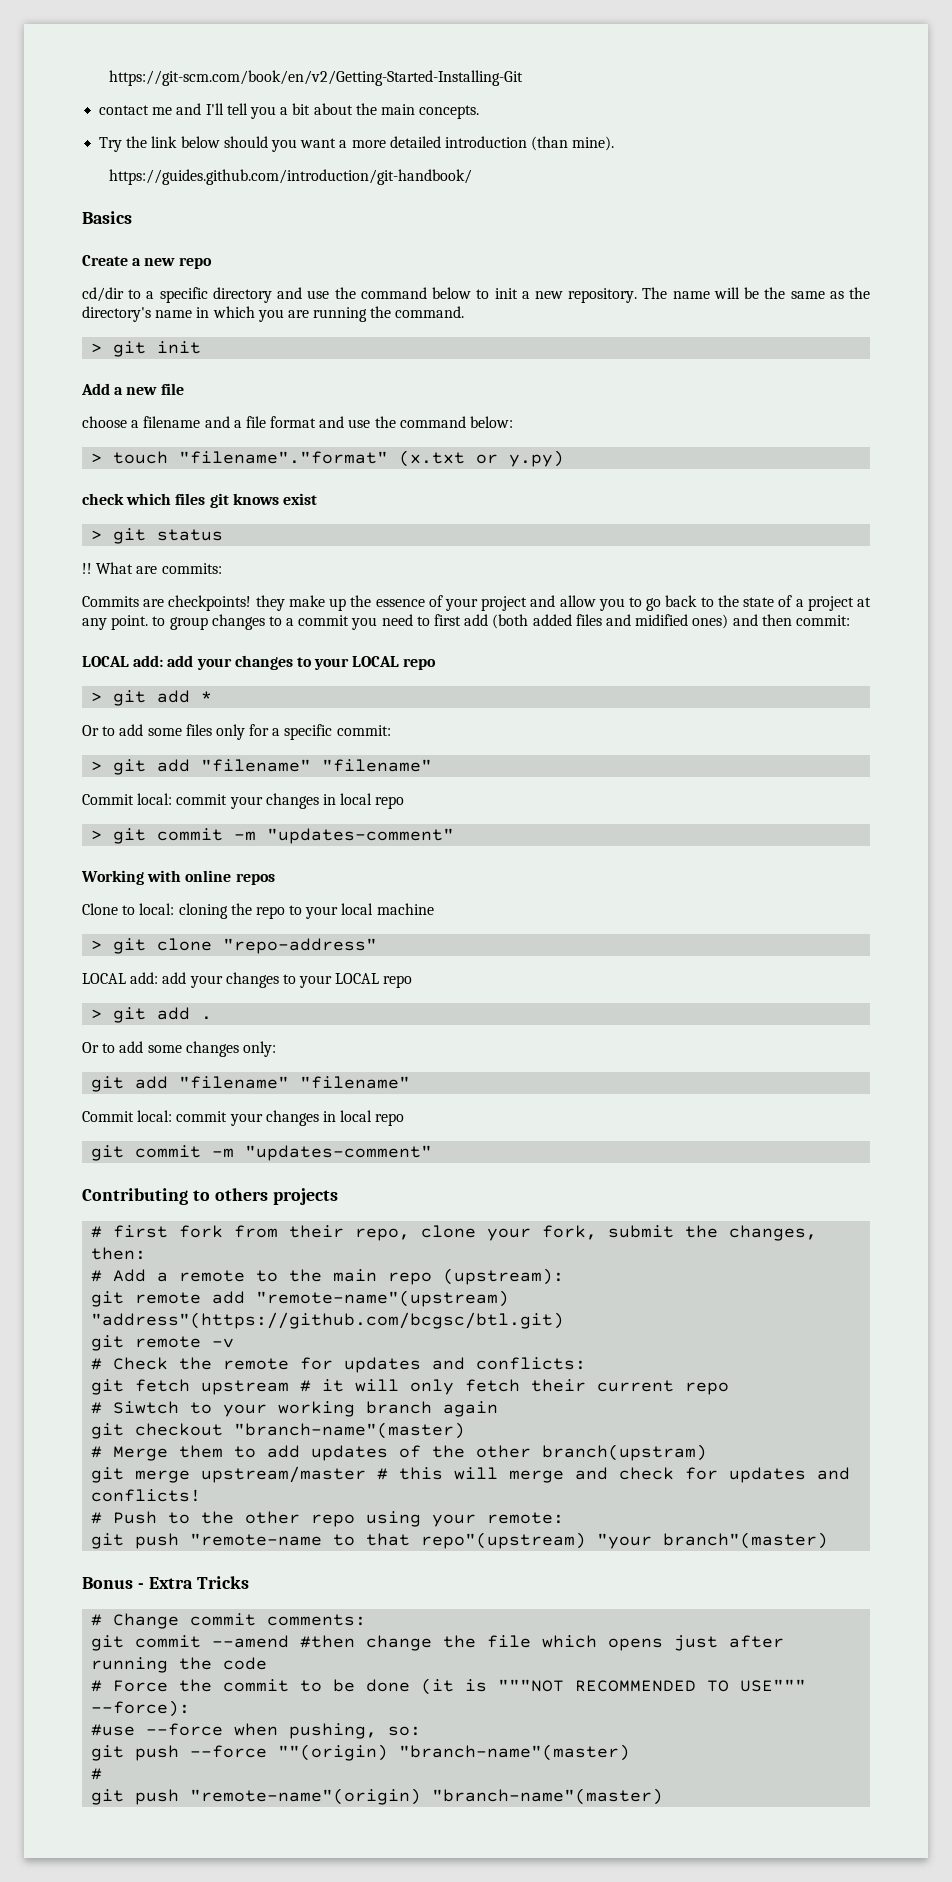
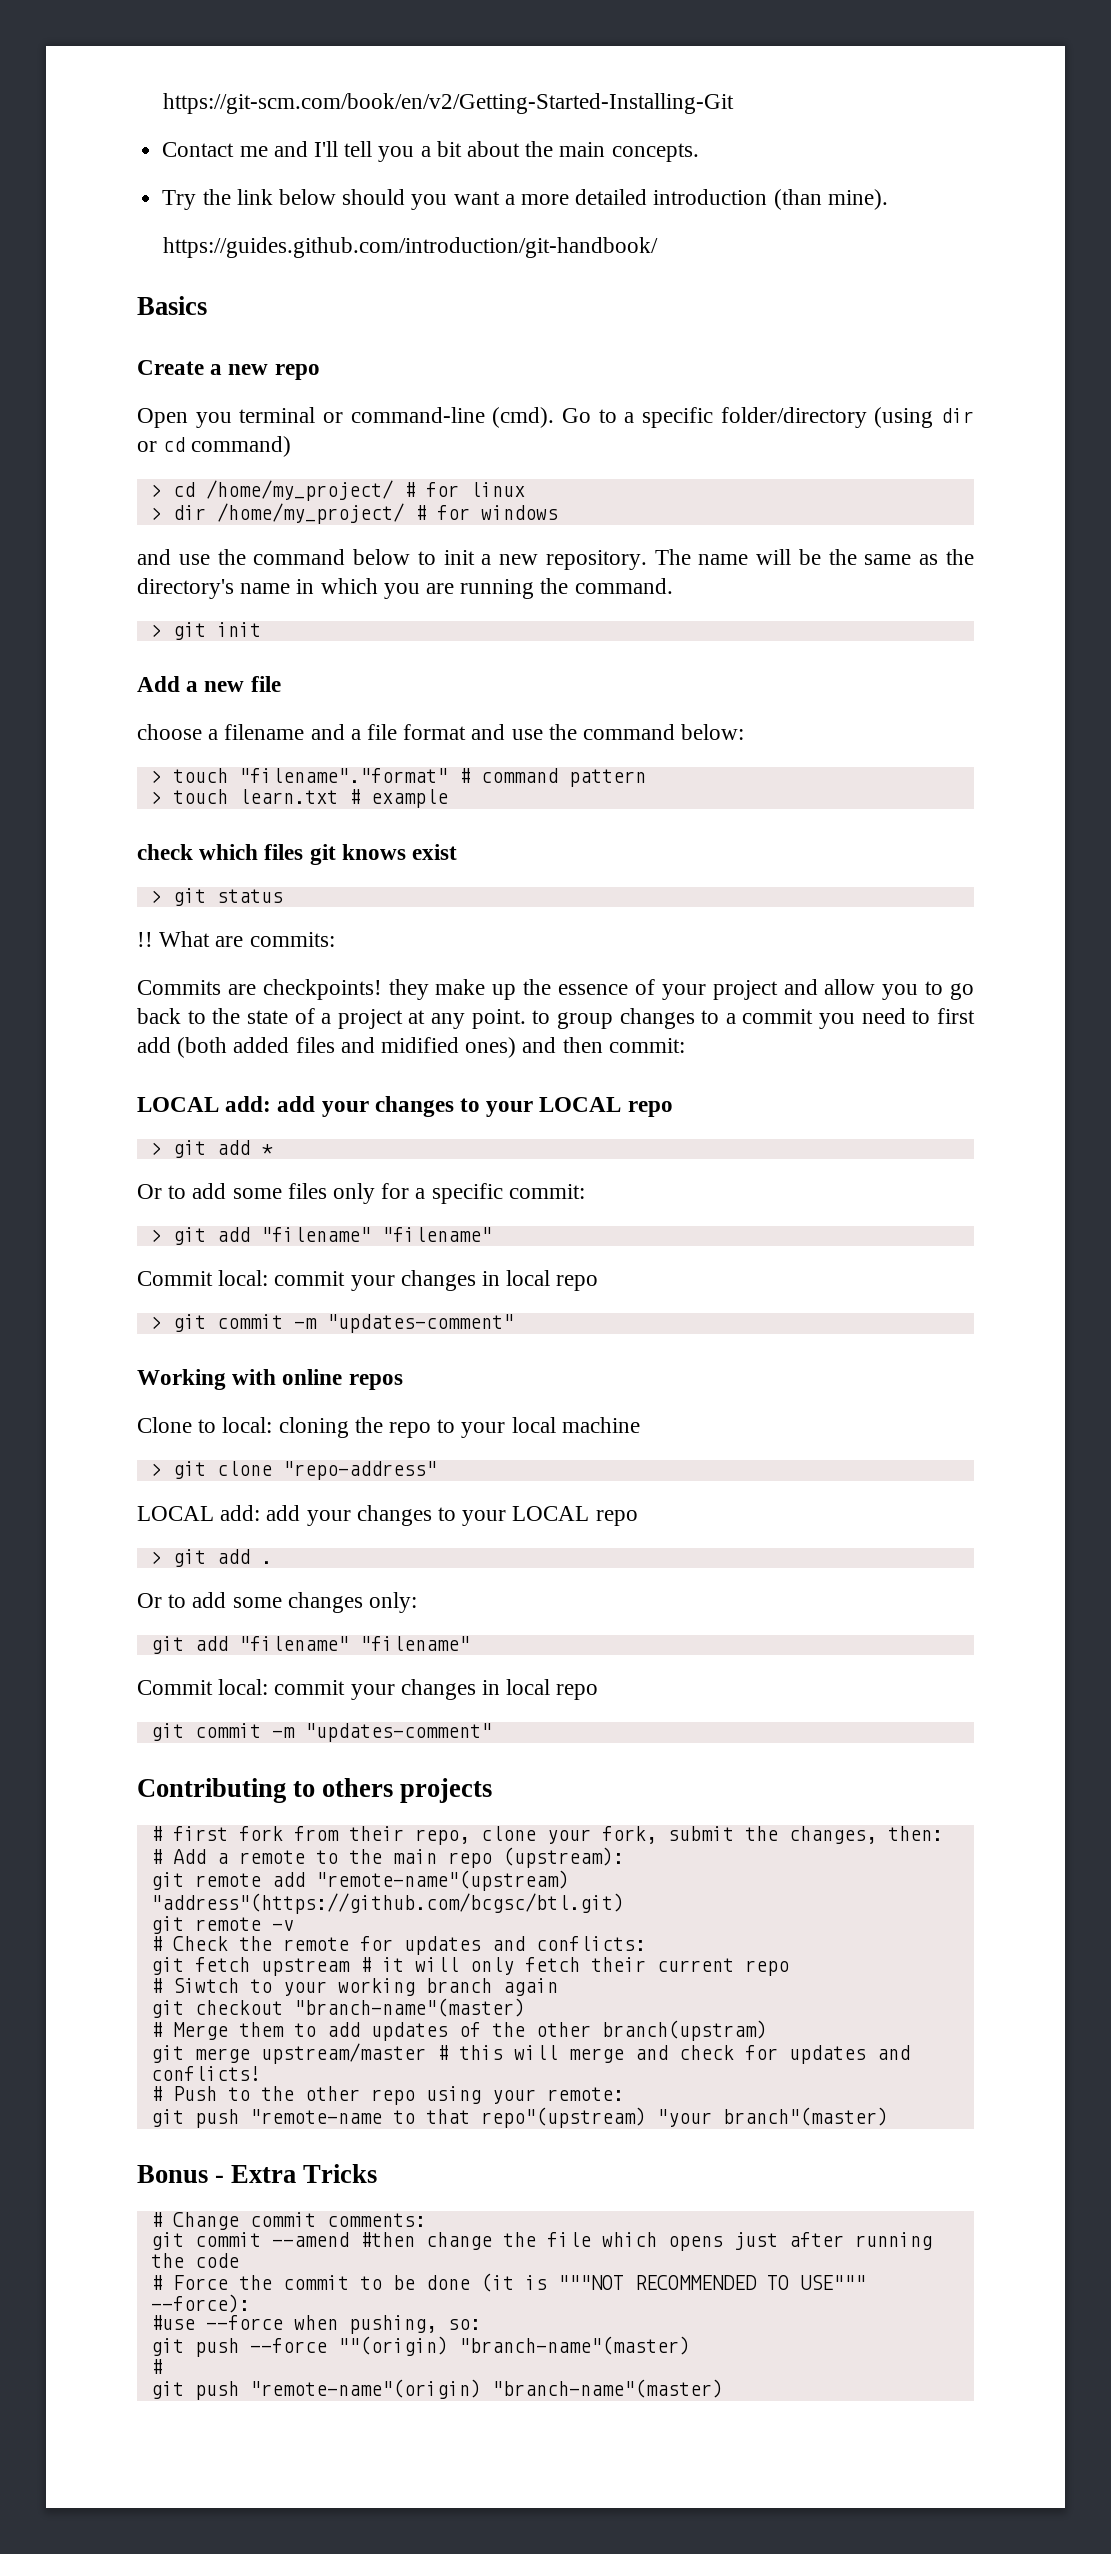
- contact me and I'll tell you a bit about the main concepts.
+ Contact me and I'll tell you a bit about the main concepts.
- cd/dir to a specific directory and use the command below to init a new repository.
+ Open you terminal or command-line (cmd). Go to a specific folder/directory (using dir or cd command)
+ > cd /home/my_project/ # for linux
+ > dir /home/my_project/ # for windows
+ and use the command below to init a new repository.
- > touch "filename"."format" (x.txt or y.py)
+ > touch "filename"."format" # command pattern
+ > touch learn.txt # example

